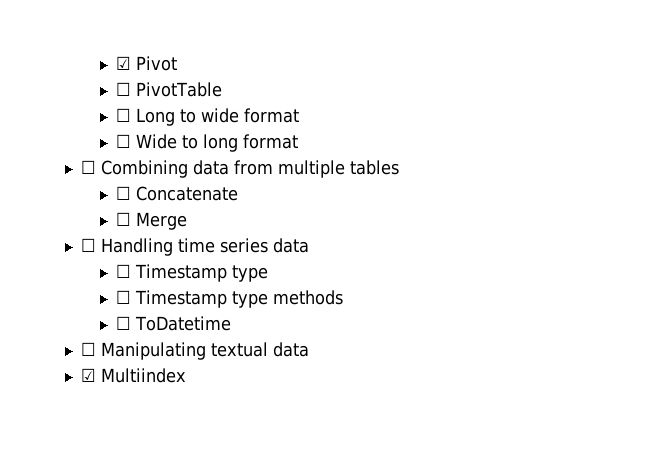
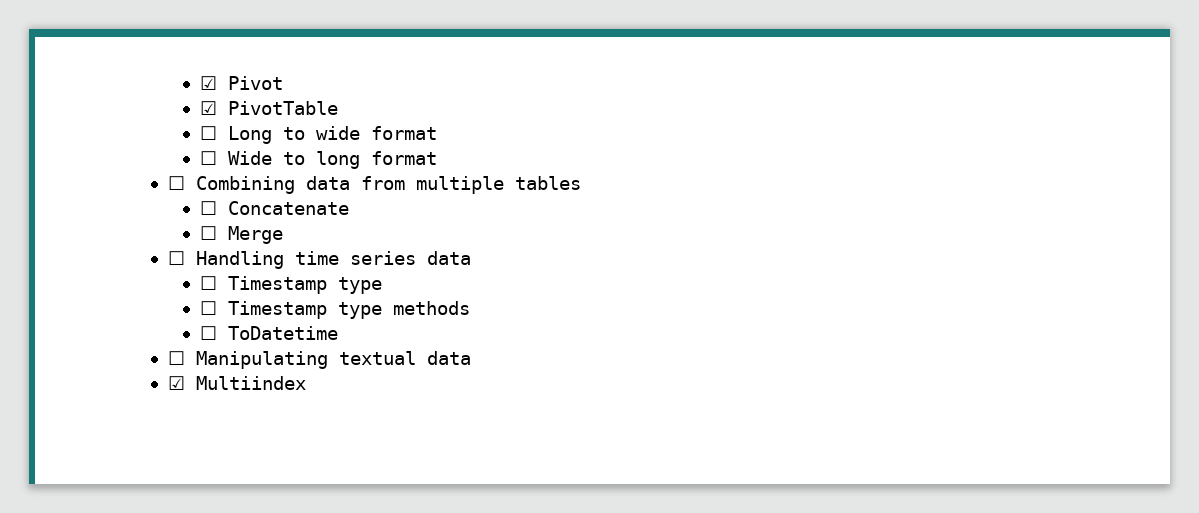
- ☐ PivotTable
+ ☑ PivotTable

